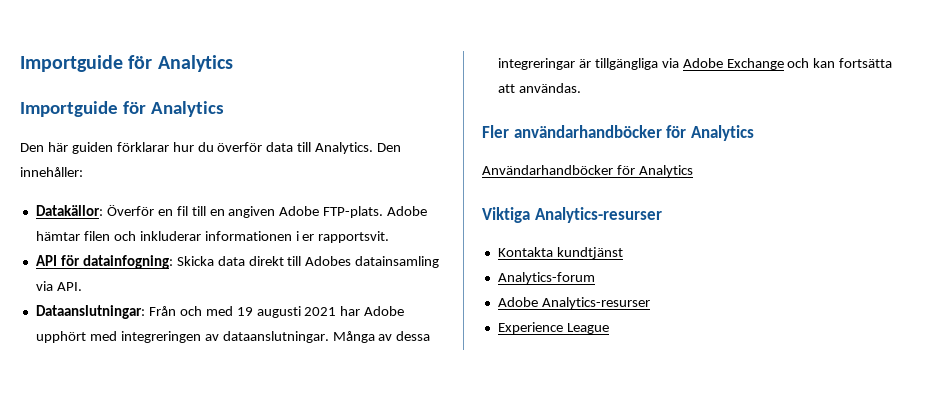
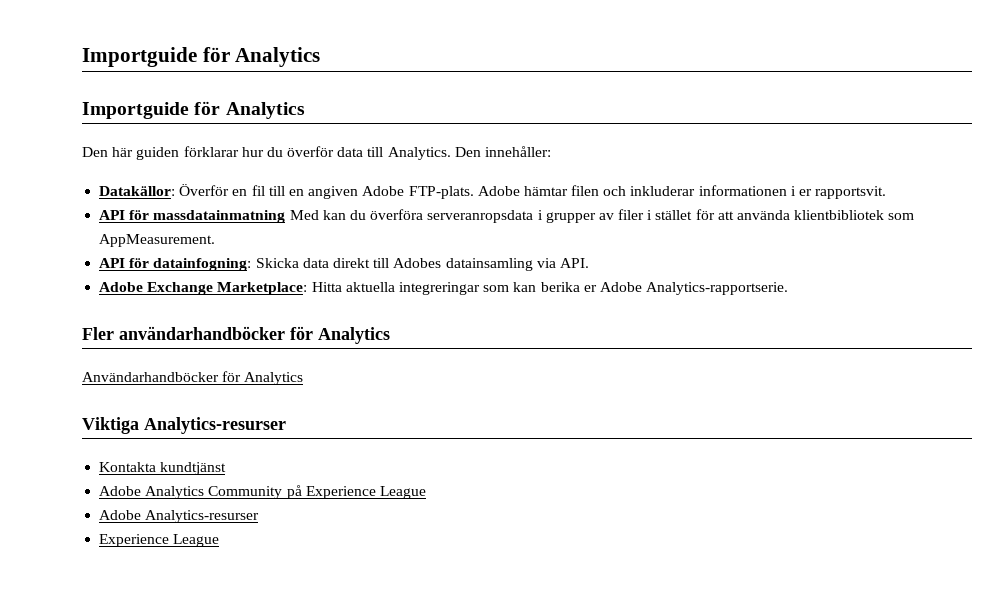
+ API för massdatainmatning Med kan du överföra serveranropsdata i grupper av filer i stället för att använda klientbibliotek som AppMeasurement.
- Dataanslutningar: Från och med 19 augusti 2021 har Adobe upphört med integreringen av dataanslutningar. Många av dessa integreringar är tillgängliga via Adobe Exchange och kan fortsätta att användas.
+ Adobe Exchange Marketplace: Hitta aktuella integreringar som kan berika er Adobe Analytics-rapportserie.
- Analytics-forum
+ Adobe Analytics Community på Experience League

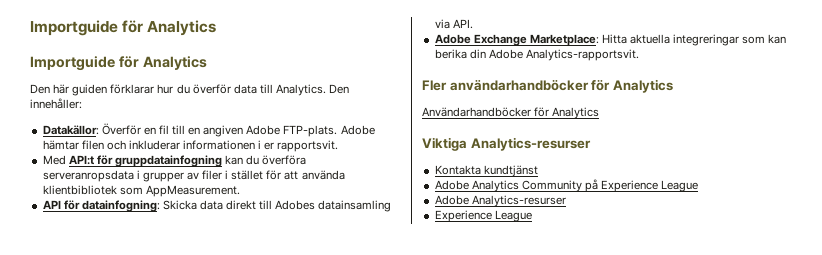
- API för massdatainmatning Med kan du överföra serveranropsdata i grupper av filer i stället för att använda klientbibliotek som AppMeasurement.
+ Med API:t för gruppdatainfogning kan du överföra serveranropsdata i grupper av filer i stället för att använda klientbibliotek som AppMeasurement.
- Adobe Exchange Marketplace: Hitta aktuella integreringar som kan berika er Adobe Analytics-rapportserie.
+ Adobe Exchange Marketplace: Hitta aktuella integreringar som kan berika din Adobe Analytics-rapportsvit.

